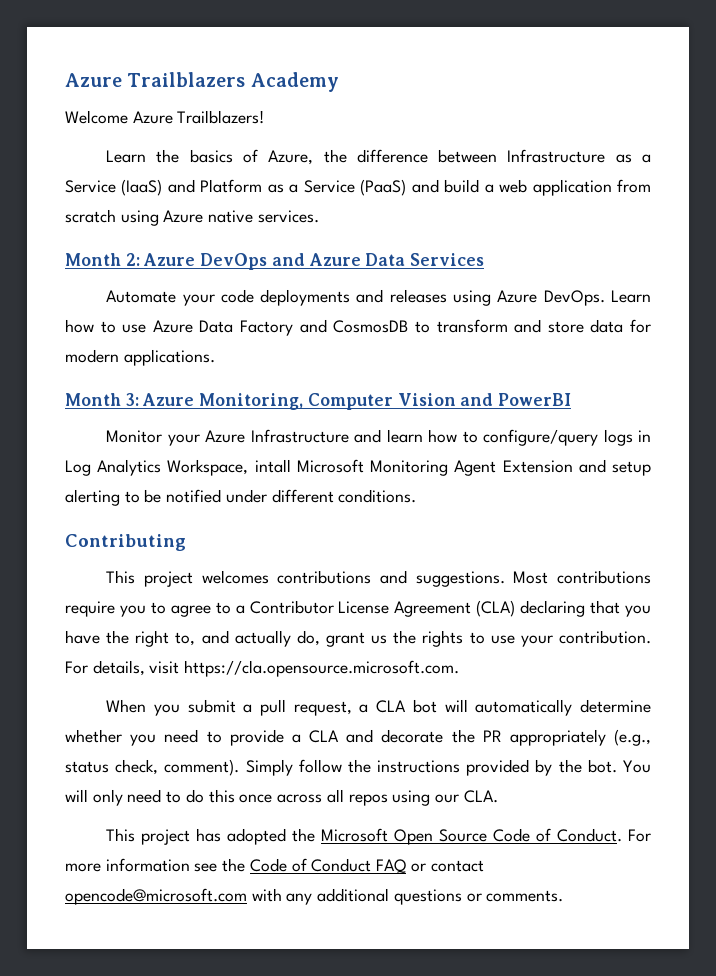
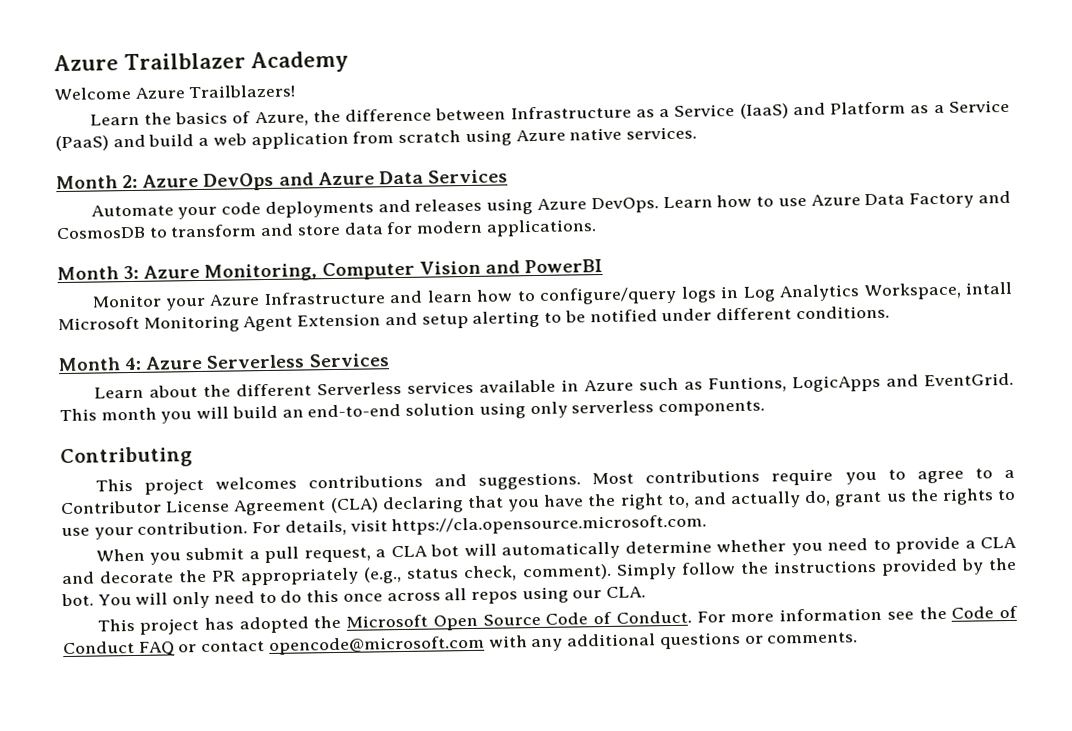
- Azure Trailblazers Academy
+ Azure Trailblazer Academy
+ Month 4: Azure Serverless Services
+ Learn about the different Serverless services available in Azure such as Funtions, LogicApps and EventGrid. This month you will build an end-to-end solution using only serverless components.

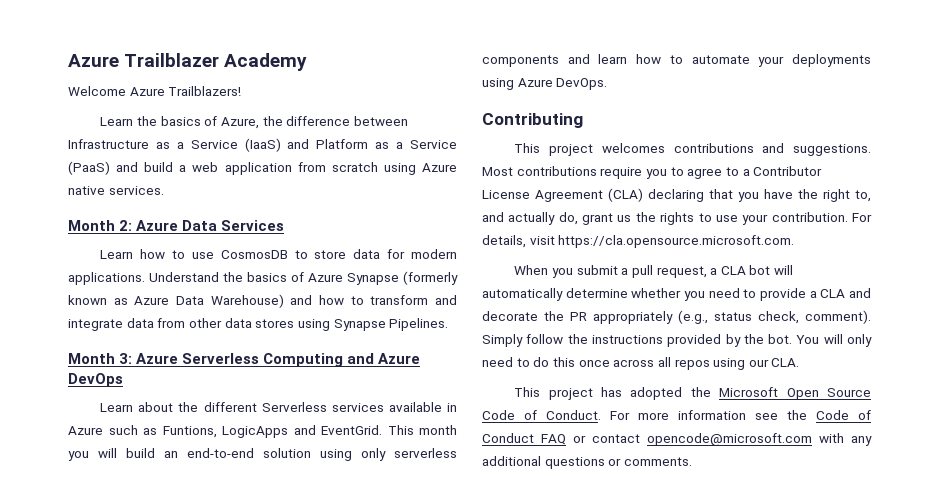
- Month 2: Azure DevOps and Azure Data Services
+ Month 2: Azure Data Services
- Automate your code deployments and releases using Azure DevOps. Learn how to use Azure Data Factory and CosmosDB to transform and store data for modern applications.
- Month 3: Azure Monitoring, Computer Vision and PowerBI
- Monitor your Azure Infrastructure and learn how to configure/query logs in Log Analytics Workspace, intall Microsoft Monitoring Agent Extension and setup alerting to be notified under different conditions.
- Month 4: Azure Serverless Services
+ Learn how to use CosmosDB to store data for modern applications. Understand the basics of Azure Synapse (formerly known as Azure Data Warehouse) and how to transform and integrate data from other data stores using Synapse Pipelines.
+ Month 3: Azure Serverless Computing and Azure DevOps
- This month you will build an end-to-end solution using only serverless components.
+ This month you will build an end-to-end solution using only serverless components and learn how to automate your deployments using Azure DevOps.

